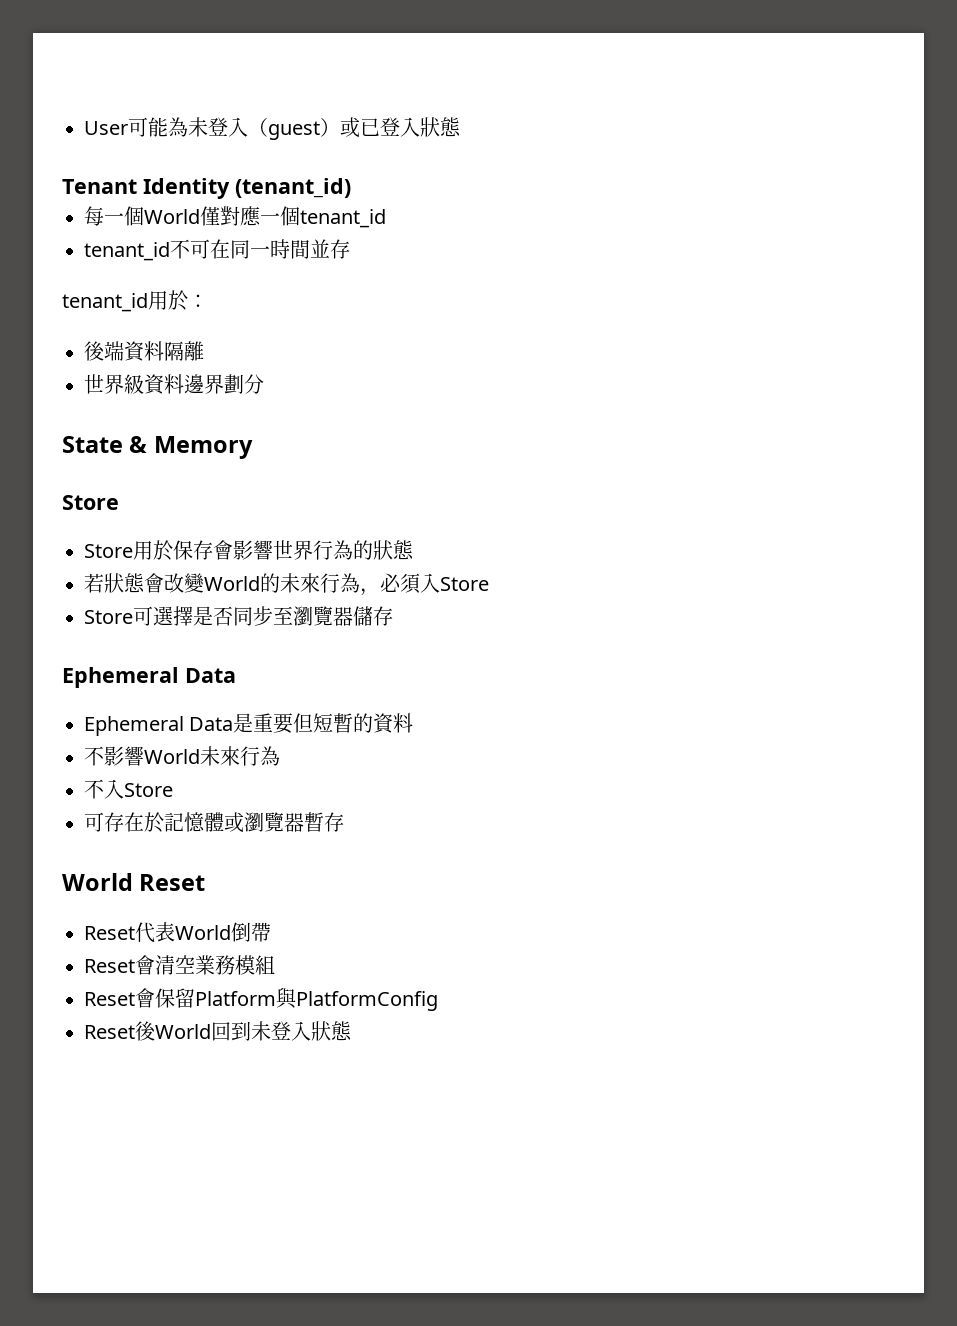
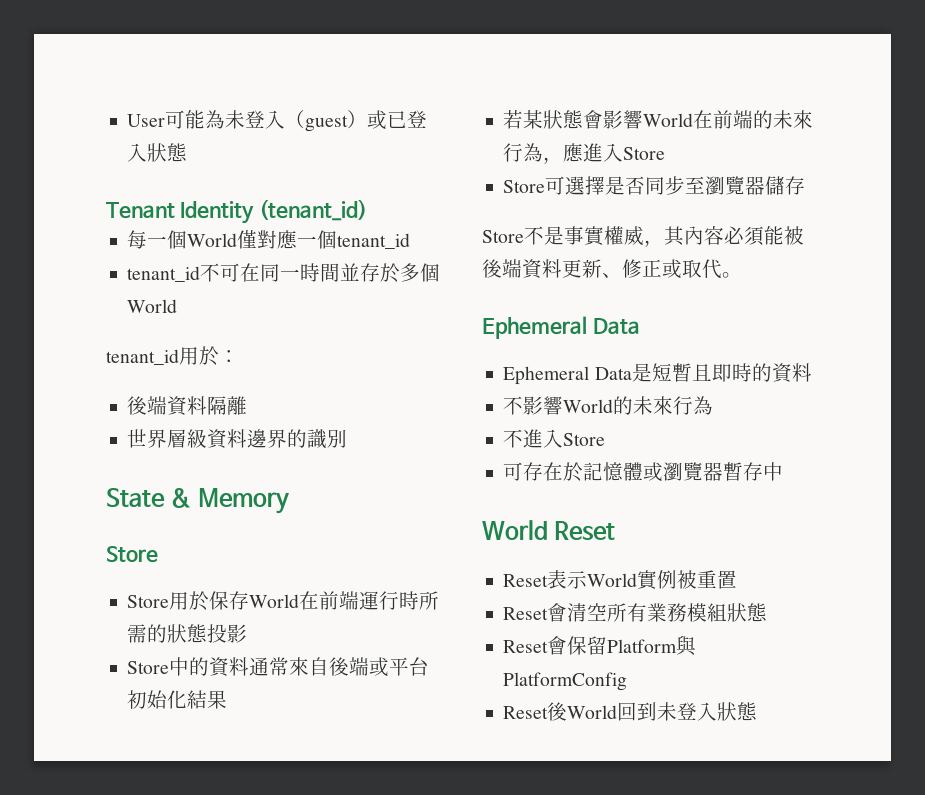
- tenant_id不可在同一時間並存
+ tenant_id不可在同一時間並存於多個World
- 世界級資料邊界劃分
+ 世界層級資料邊界的識別
- Store用於保存會影響世界行為的狀態
- 若狀態會改變World的未來行為，必須入Store
+ Store用於保存World在前端運行時所需的狀態投影
+ Store中的資料通常來自後端或平台初始化結果
+ 若某狀態會影響World在前端的未來行為，應進入Store
+ Store不是事實權威，其內容必須能被後端資料更新、修正或取代。
- Ephemeral Data是重要但短暫的資料
+ Ephemeral Data是短暫且即時的資料
- 不影響World未來行為
+ 不影響World的未來行為
- 不入Store
+ 不進入Store
- 可存在於記憶體或瀏覽器暫存
+ 可存在於記憶體或瀏覽器暫存中
- Reset代表World倒帶
+ Reset表示World實例被重置
- Reset會清空業務模組
+ Reset會清空所有業務模組狀態

